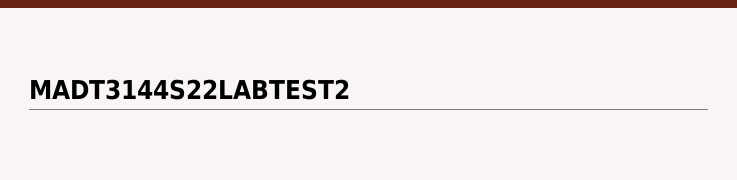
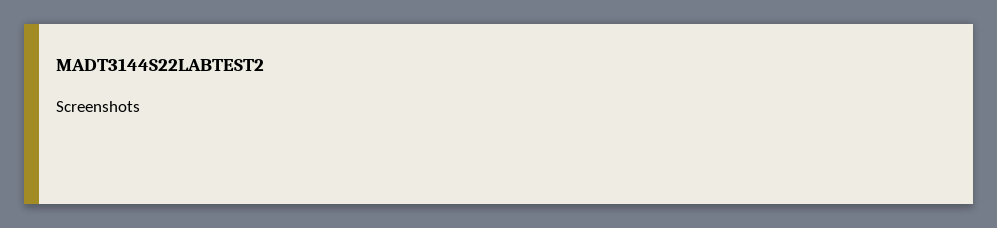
+ Screenshots

